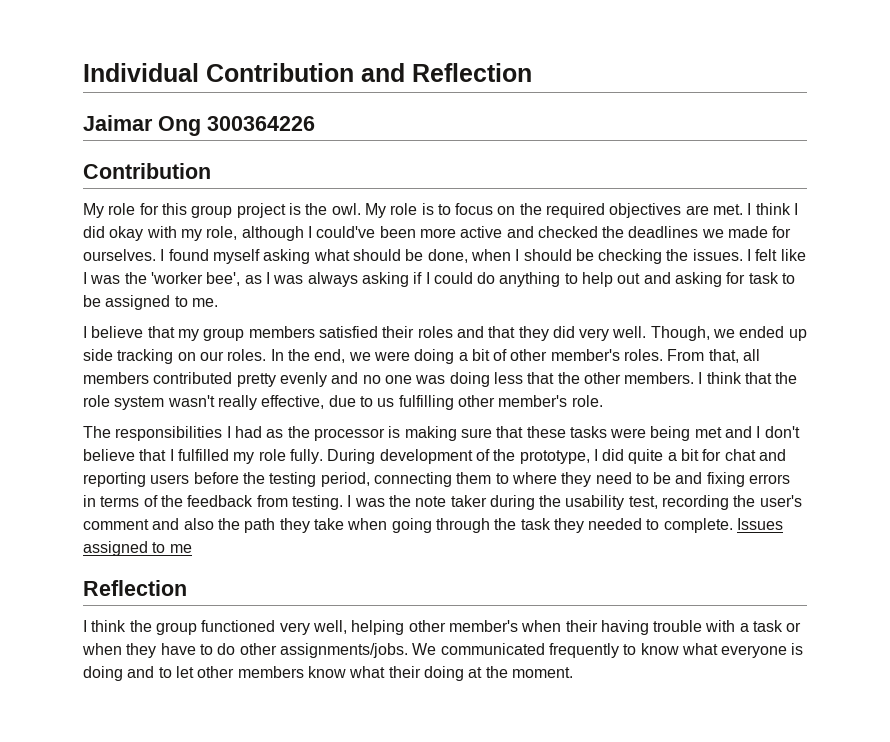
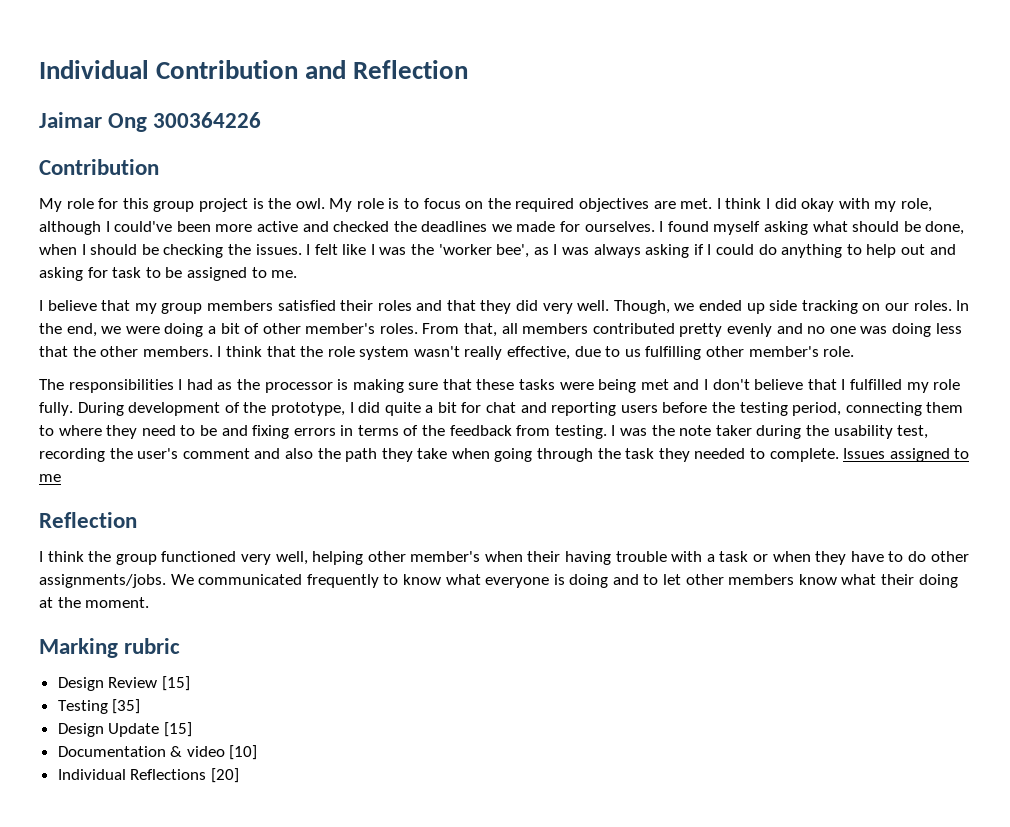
+ Marking rubric
+ Design Review [15]
+ Testing [35]
+ Design Update [15]
+ Documentation & video [10]
+ Individual Reflections [20]

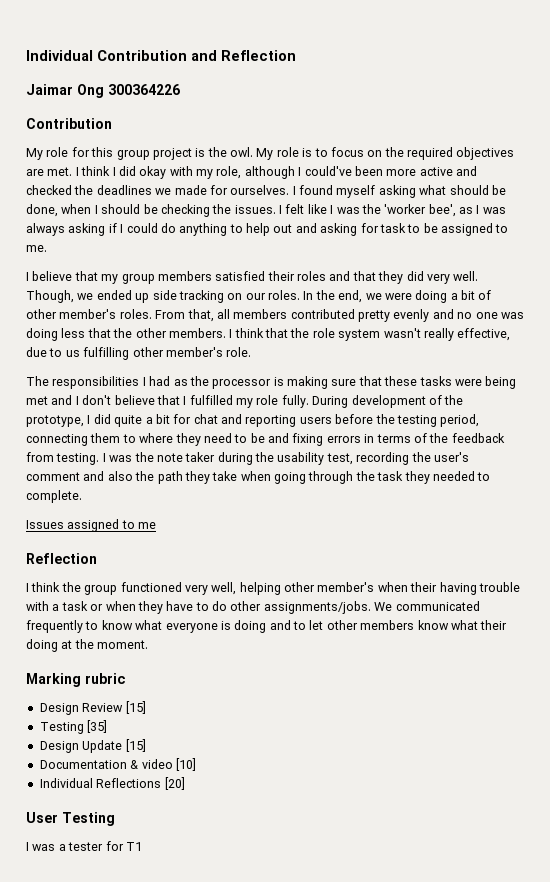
- I was the note taker during the usability test, recording the user's comment and also the path they take when going through the task they needed to complete. Issues assigned to me
+ I was the note taker during the usability test, recording the user's comment and also the path they take when going through the task they needed to complete.
+ Issues assigned to me
+ User Testing
+ I was a tester for T1

